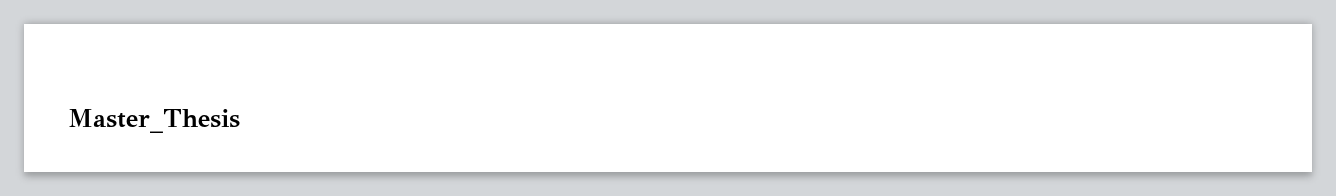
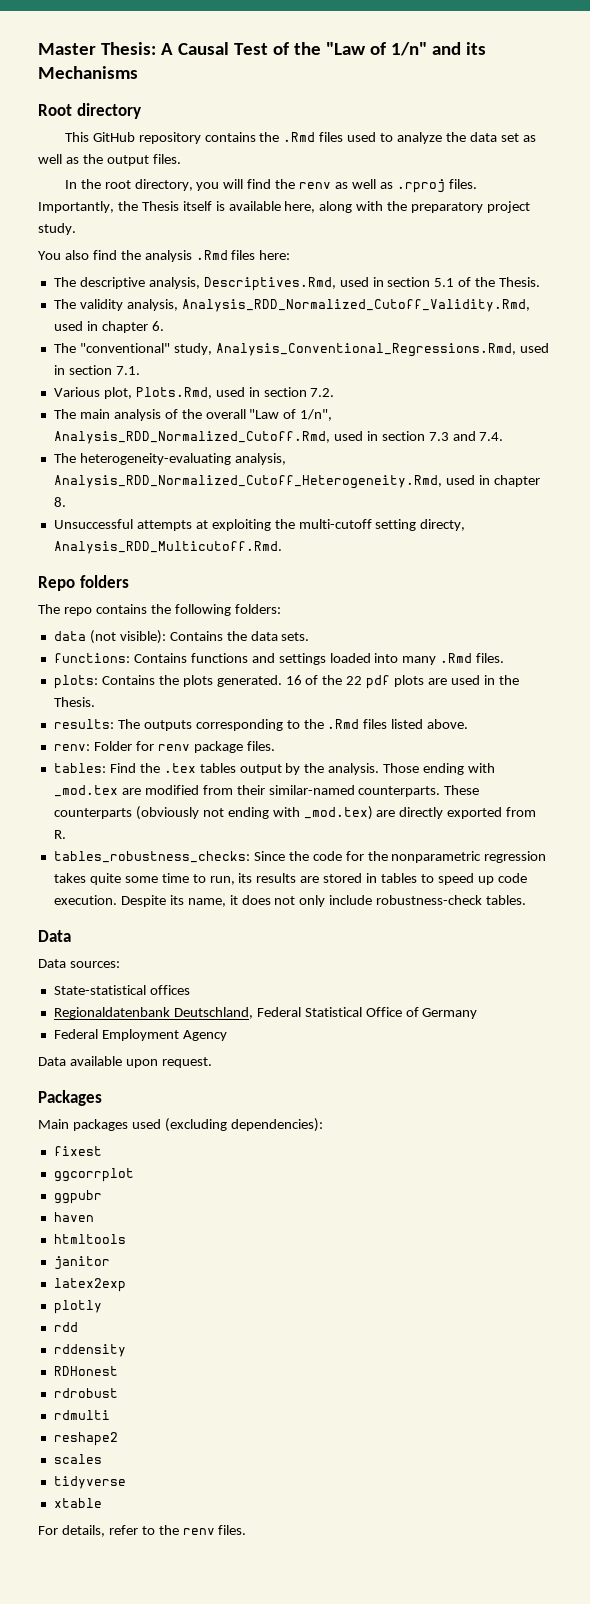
- Master_Thesis
+ Master Thesis: A Causal Test of the "Law of 1/n" and its Mechanisms
+ Root directory
+ This GitHub repository contains the .Rmd files used to analyze the data set as well as the output files.
+ In the root directory, you will find the renv as well as .rproj files. Importantly, the Thesis itself is available here, along with the preparatory project study.
+ You also find the analysis .Rmd files here:
+ The descriptive analysis, Descriptives.Rmd, used in section 5.1 of the Thesis.
+ The validity analysis, Analysis_RDD_Normalized_Cutoff_Validity.Rmd, used in chapter 6.
+ The "conventional" study, Analysis_Conventional_Regressions.Rmd, used in section 7.1.
+ Various plot, Plots.Rmd, used in section 7.2.
+ The main analysis of the overall "Law of 1/n", Analysis_RDD_Normalized_Cutoff.Rmd, used in section 7.3 and 7.4.
+ The heterogeneity-evaluating analysis, Analysis_RDD_Normalized_Cutoff_Heterogeneity.Rmd, used in chapter 8.
+ Unsuccessful attempts at exploiting the multi-cutoff setting directy, Analysis_RDD_Multicutoff.Rmd.
+ Repo folders
+ The repo contains the following folders:
+ data (not visible): Contains the data sets.
+ functions: Contains functions and settings loaded into many .Rmd files.
+ plots: Contains the plots generated. 16 of the 22 pdf plots are used in the Thesis.
+ results: The outputs corresponding to the .Rmd files listed above.
+ renv: Folder for renv package files.
+ tables: Find the .tex tables output by the analysis. Those ending with _mod.tex are modified from their similar-named counterparts. These counterparts (obviously not ending with _mod.tex) are directly exported from R.
+ tables_robustness_checks: Since the code for the nonparametric regression takes quite some time to run, its results are stored in tables to speed up code execution. Despite its name, it does not only include robustness-check tables.
+ Data
+ Data sources:
+ State-statistical offices
+ Regionaldatenbank Deutschland, Federal Statistical Office of Germany
+ Federal Employment Agency
+ Data available upon request.
+ Packages
+ Main packages used (excluding dependencies):
+ fixest
+ ggcorrplot
+ ggpubr
+ haven
+ htmltools
+ janitor
+ latex2exp
+ plotly
+ rdd
+ rddensity
+ RDHonest
+ rdrobust
+ rdmulti
+ reshape2
+ scales
+ tidyverse
+ xtable
+ For details, refer to the renv files.

